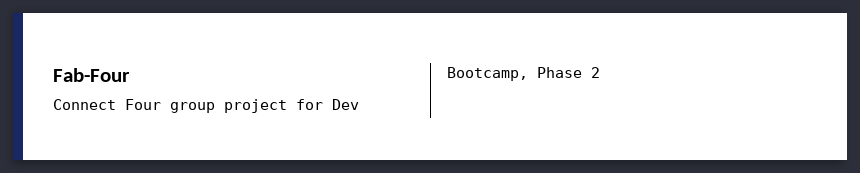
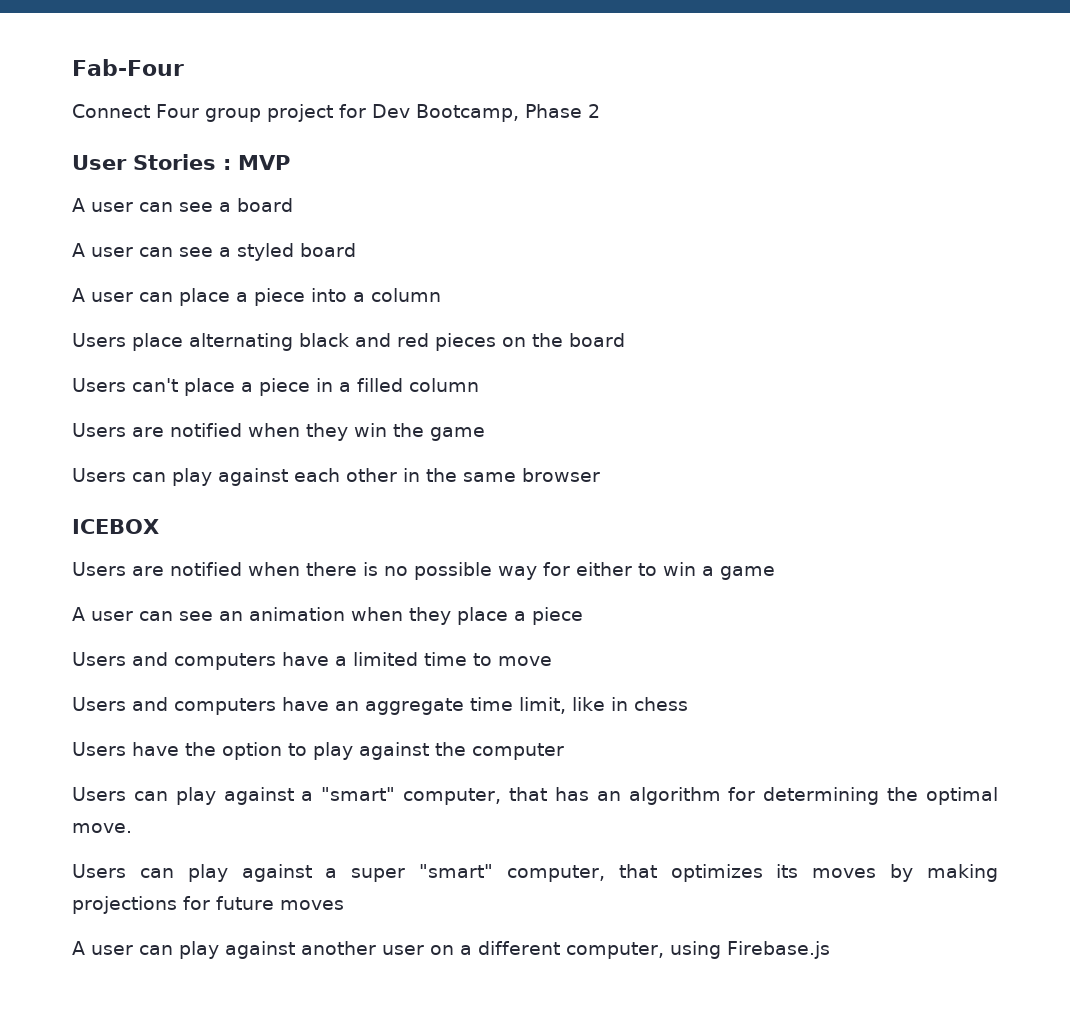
+ User Stories : MVP
+ A user can see a board
+ A user can see a styled board
+ A user can place a piece into a column
+ Users place alternating black and red pieces on the board
+ Users can't place a piece in a filled column
+ Users are notified when they win the game
+ Users can play against each other in the same browser
+ ICEBOX
+ Users are notified when there is no possible way for either to win a game
+ A user can see an animation when they place a piece
+ Users and computers have a limited time to move
+ Users and computers have an aggregate time limit, like in chess
+ Users have the option to play against the computer
+ Users can play against a "smart" computer, that has an algorithm for determining the optimal move.
+ Users can play against a super "smart" computer, that optimizes its moves by making projections for future moves
+ A user can play against another user on a different computer, using Firebase.js

